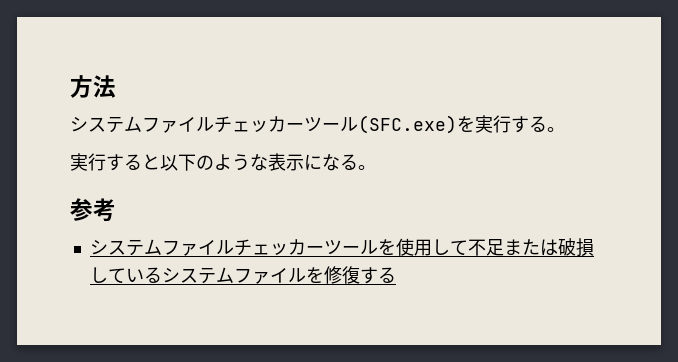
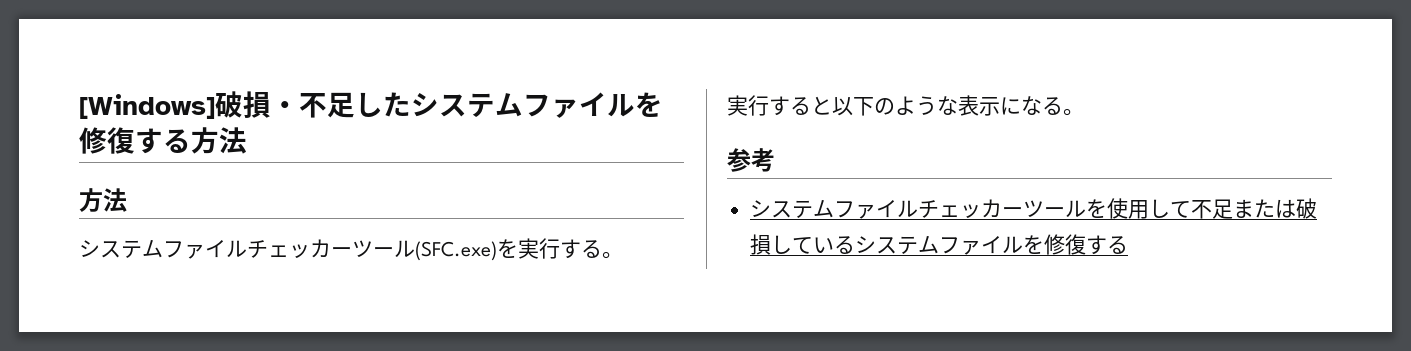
+ [Windows]破損・不足したシステムファイルを修復する方法

